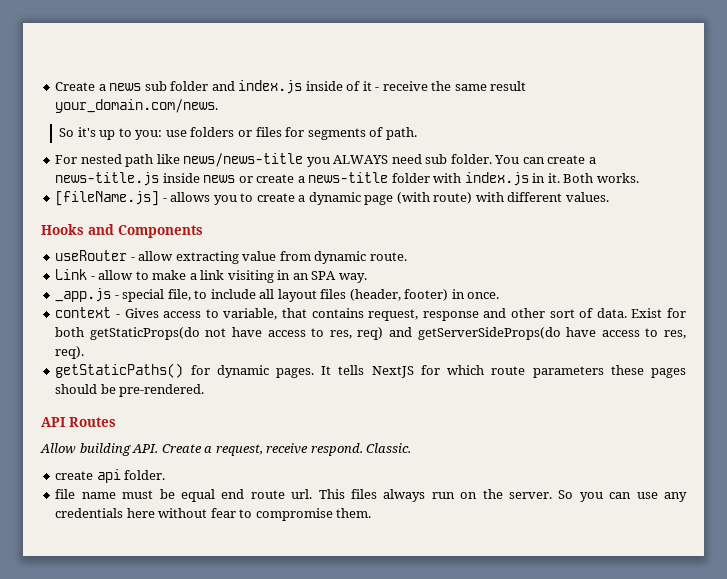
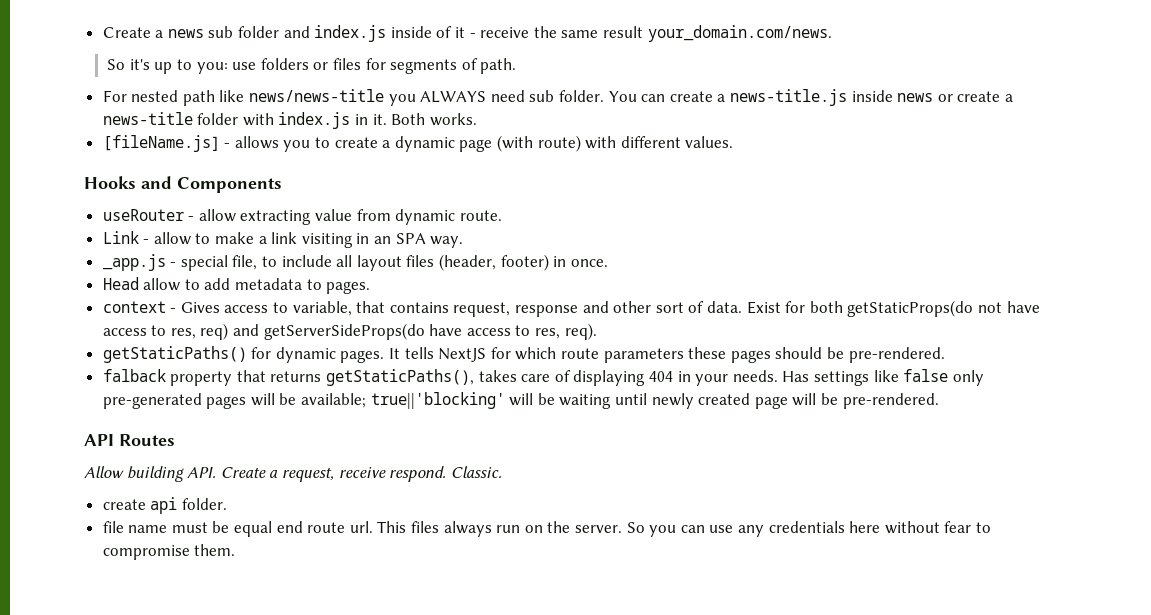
+ Head allow to add metadata to pages.
+ falback property that returns getStaticPaths(), takes care of displaying 404 in your needs. Has settings like false only pre-generated pages will be available; true||'blocking' will be waiting until newly created page will be pre-rendered.

